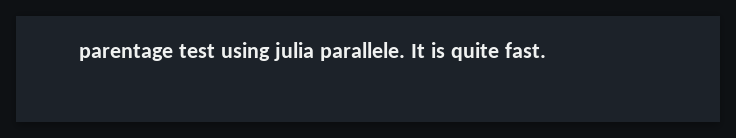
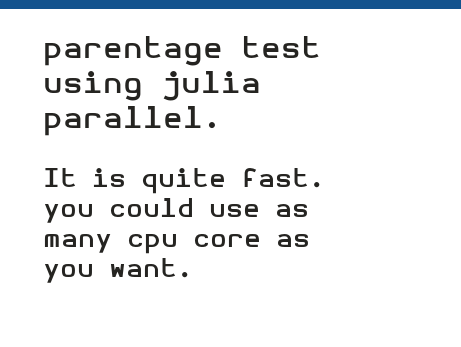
- parentage test using julia parallele. It is quite fast.
+ parentage test using julia parallel.
+ It is quite fast. you could use as many cpu core as you want.

